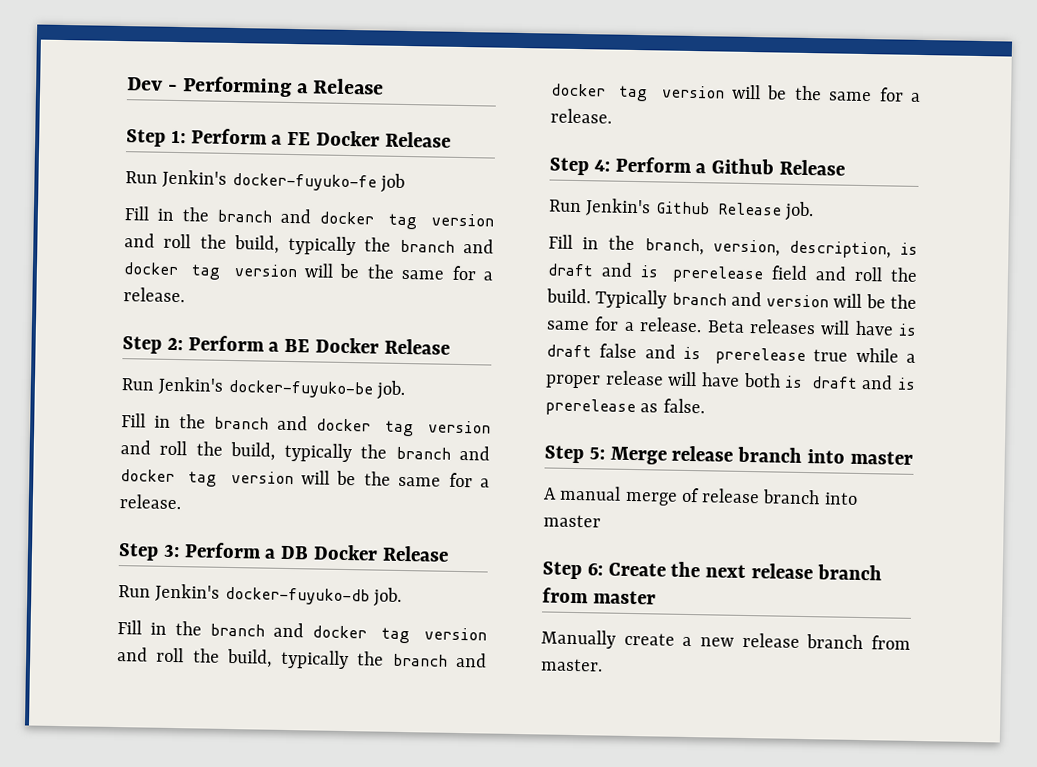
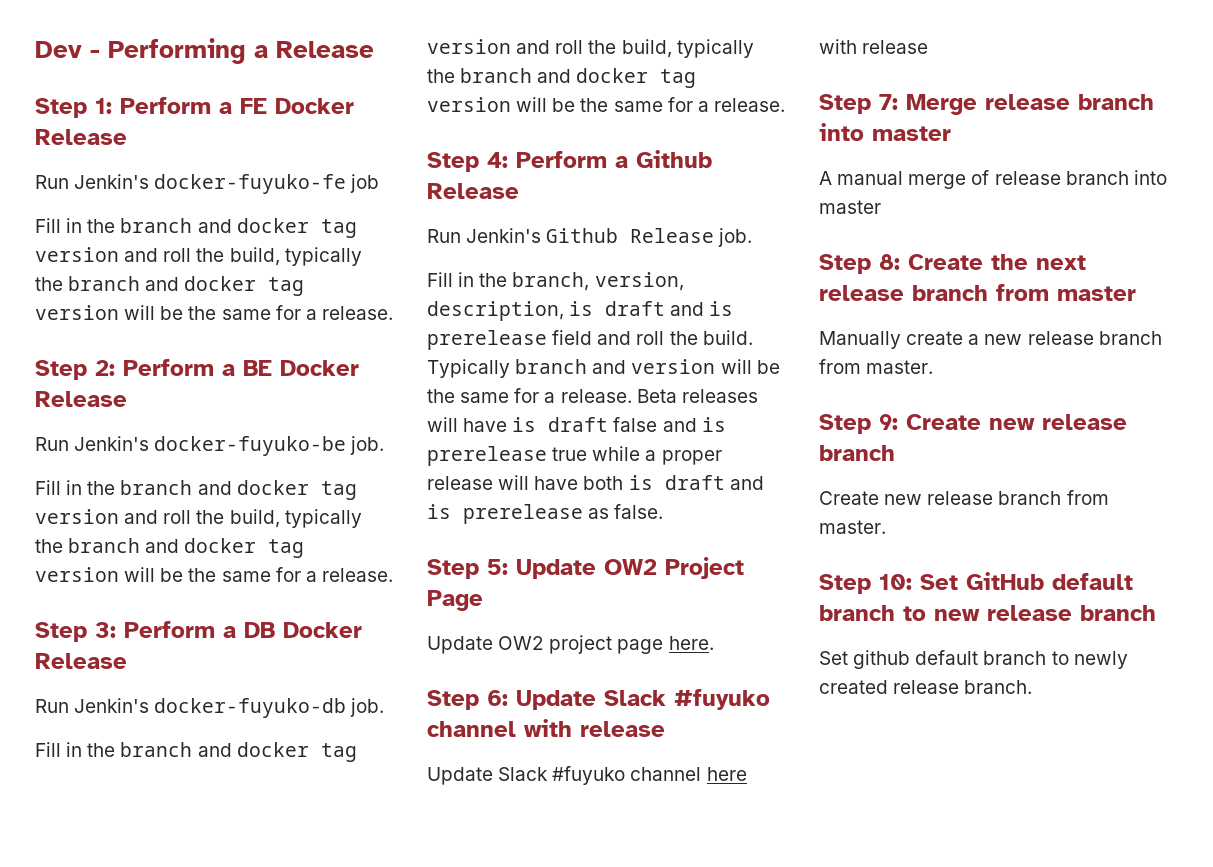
- Step 5: Merge release branch into master
+ Step 5: Update OW2 Project Page
+ Update OW2 project page here.
+ Step 6: Update Slack #fuyuko channel with release
+ Update Slack #fuyuko channel here with release
+ Step 7: Merge release branch into master
- Step 6: Create the next release branch from master
+ Step 8: Create the next release branch from master
+ Step 9: Create new release branch
+ Create new release branch from master.
+ Step 10: Set GitHub default branch to new release branch
+ Set github default branch to newly created release branch.

